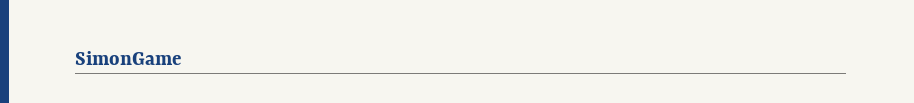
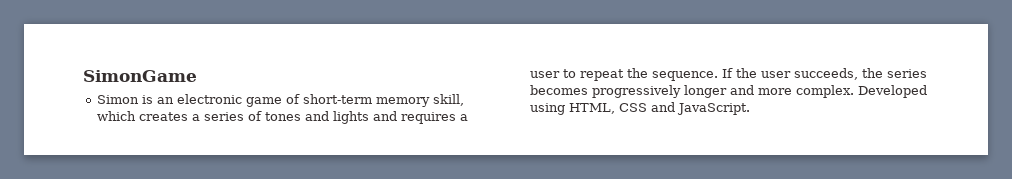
+ Simon is an electronic game of short-term memory skill, which creates a series of tones and lights and requires a user to repeat the sequence. If the user succeeds, the series becomes progressively longer and more complex. Developed using HTML, CSS and JavaScript.

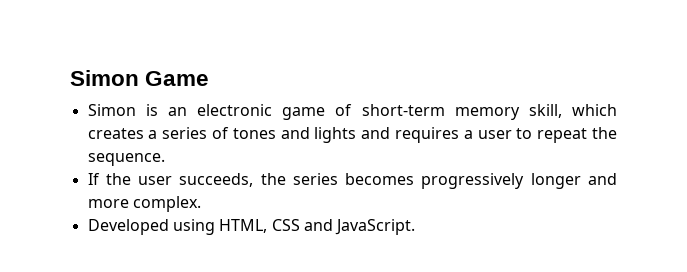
- SimonGame
+ Simon Game
- Simon is an electronic game of short-term memory skill, which creates a series of tones and lights and requires a user to repeat the sequence. If the user succeeds, the series becomes progressively longer and more complex. Developed using HTML, CSS and JavaScript.
+ Simon is an electronic game of short-term memory skill, which creates a series of tones and lights and requires a user to repeat the sequence.
+ If the user succeeds, the series becomes progressively longer and more complex.
+ Developed using HTML, CSS and JavaScript.

